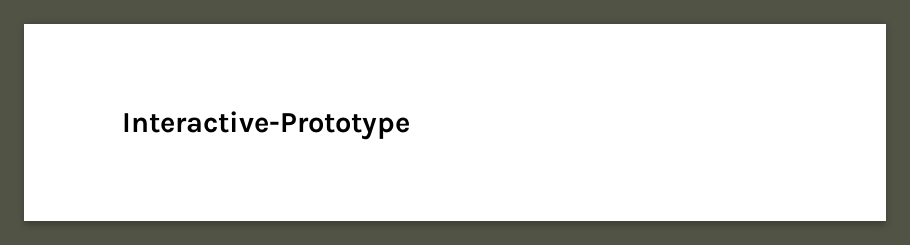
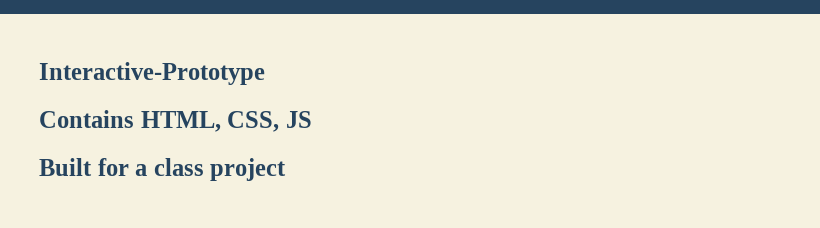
+ Contains HTML, CSS, JS
+ Built for a class project

